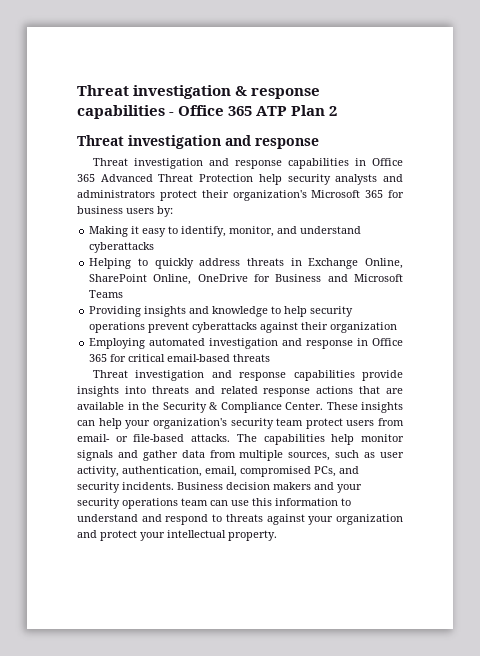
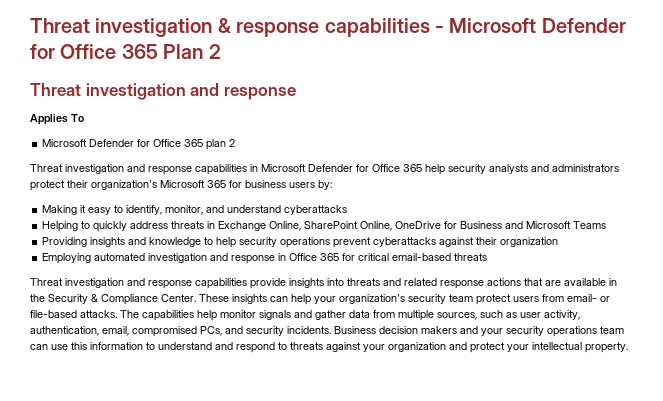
- Threat investigation & response capabilities - Office 365 ATP Plan 2
+ Threat investigation & response capabilities - Microsoft Defender for Office 365 Plan 2
+ Applies To
+ Microsoft Defender for Office 365 plan 2
- Threat investigation and response capabilities in Office 365 Advanced Threat Protection help security analysts and administrators protect their organization's Microsoft 365 for business users by:
+ Threat investigation and response capabilities in Microsoft Defender for Office 365 help security analysts and administrators protect their organization's Microsoft 365 for business users by:

